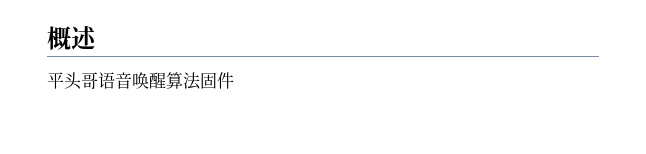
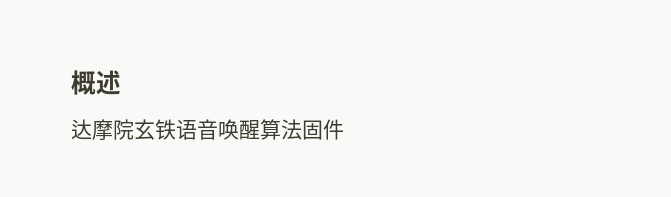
- 平头哥语音唤醒算法固件
+ 达摩院玄铁语音唤醒算法固件

